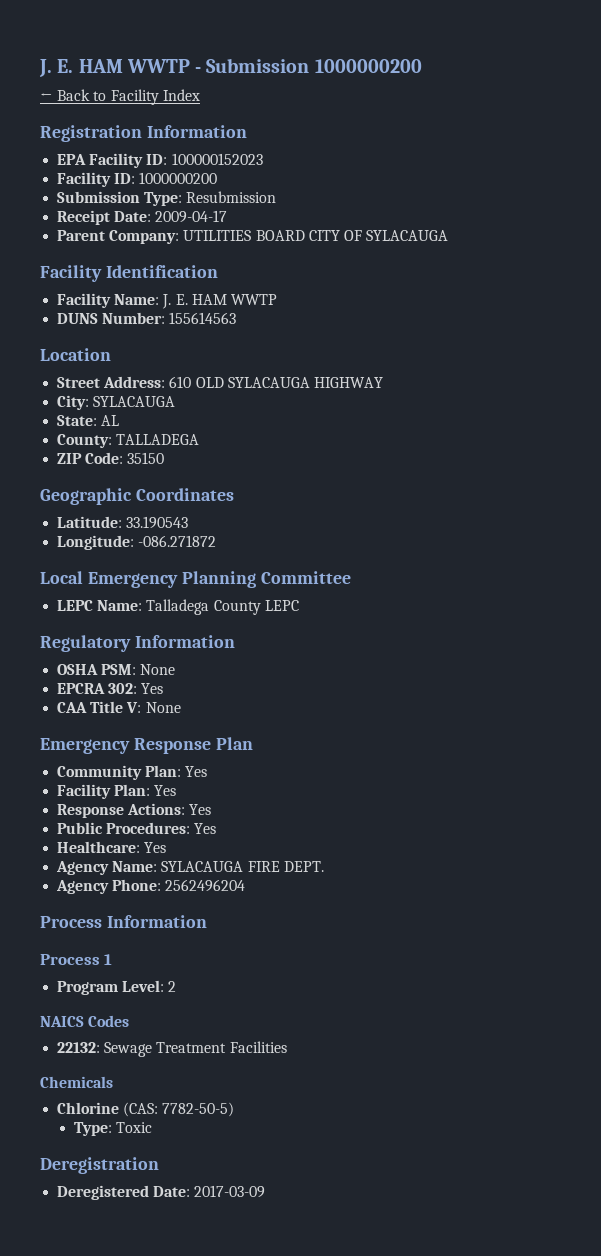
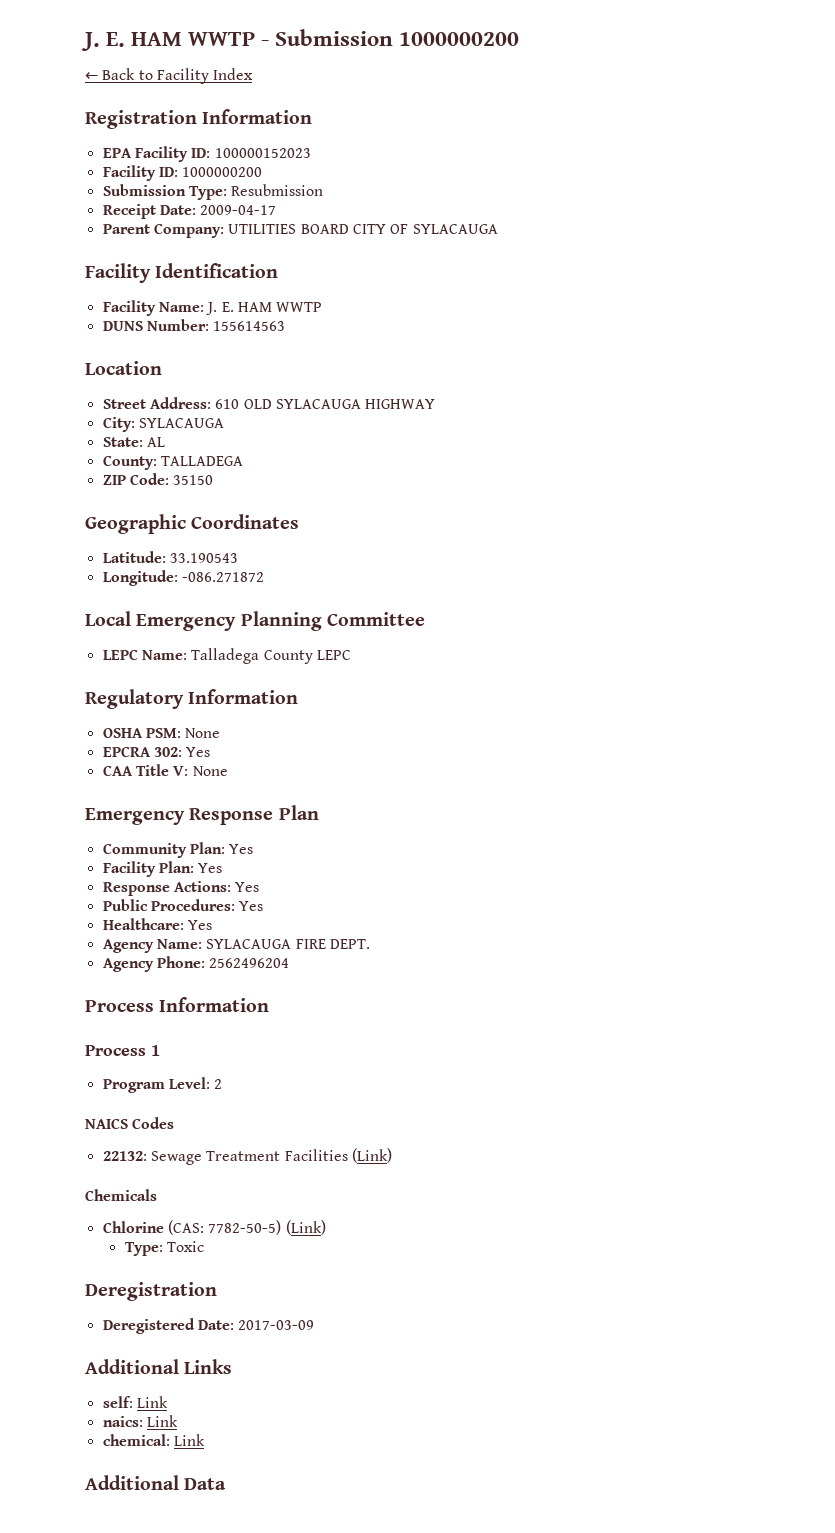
- 22132: Sewage Treatment Facilities
+ 22132: Sewage Treatment Facilities (Link)
- Chlorine (CAS: 7782-50-5)
+ Chlorine (CAS: 7782-50-5) (Link)
+ Additional Links
+ self: Link
+ naics: Link
+ chemical: Link
+ Additional Data

